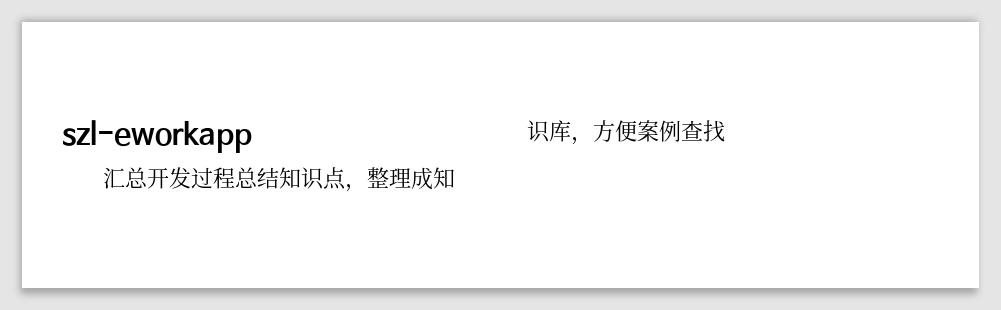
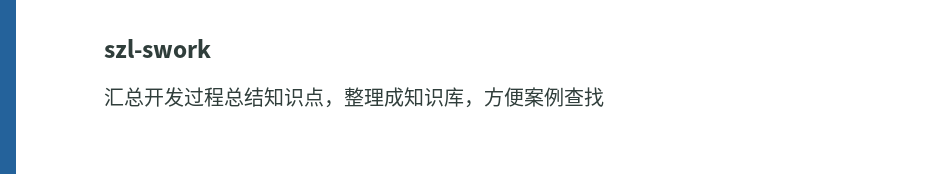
- szl-eworkapp
+ szl-swork

